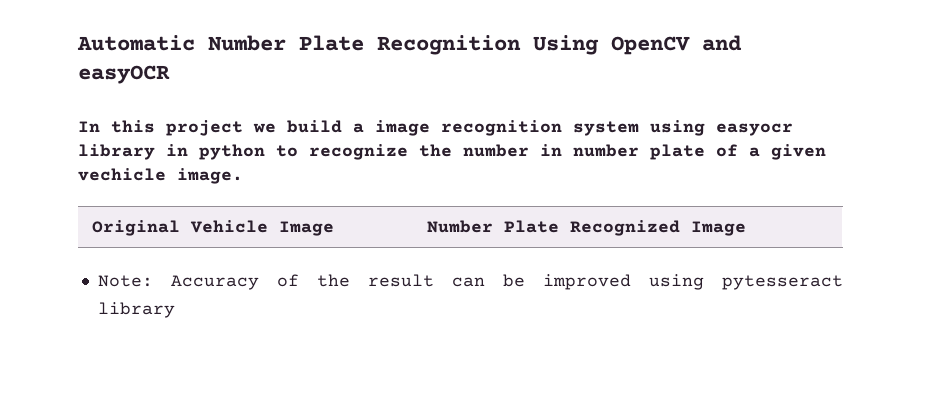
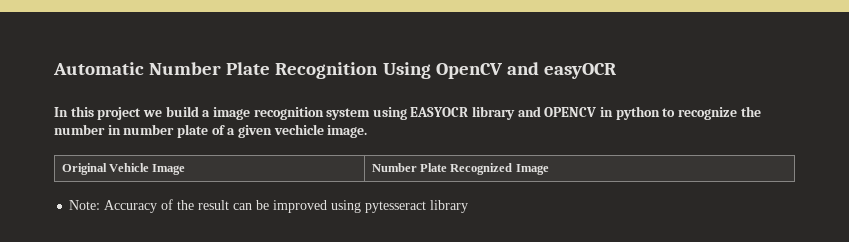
- In this project we build a image recognition system using easyocr library in python to recognize the number in number plate of a given vechicle image.
+ In this project we build a image recognition system using EASYOCR library and OPENCV in python to recognize the number in number plate of a given vechicle image.

